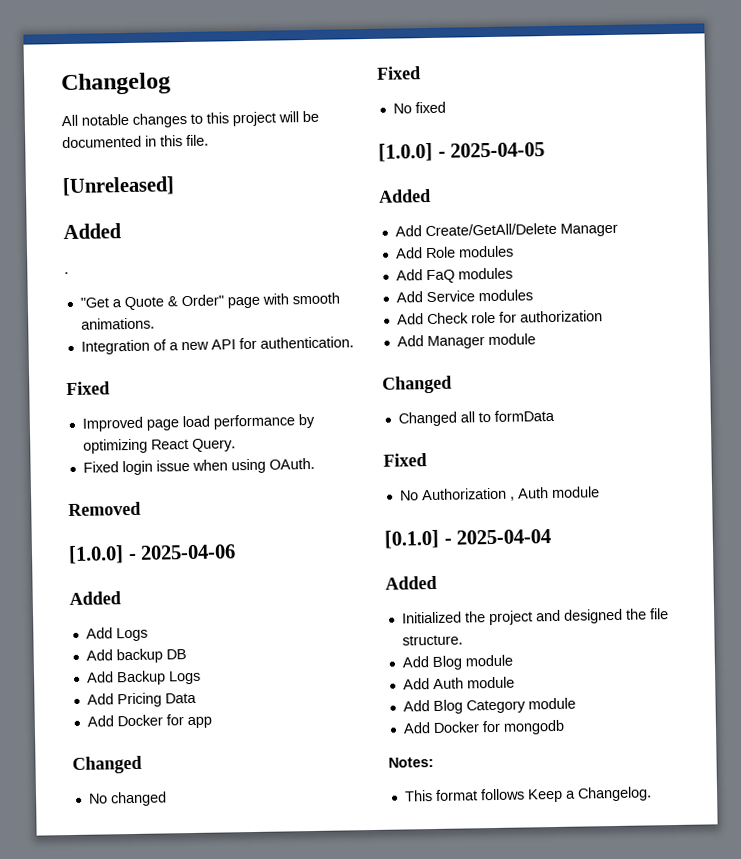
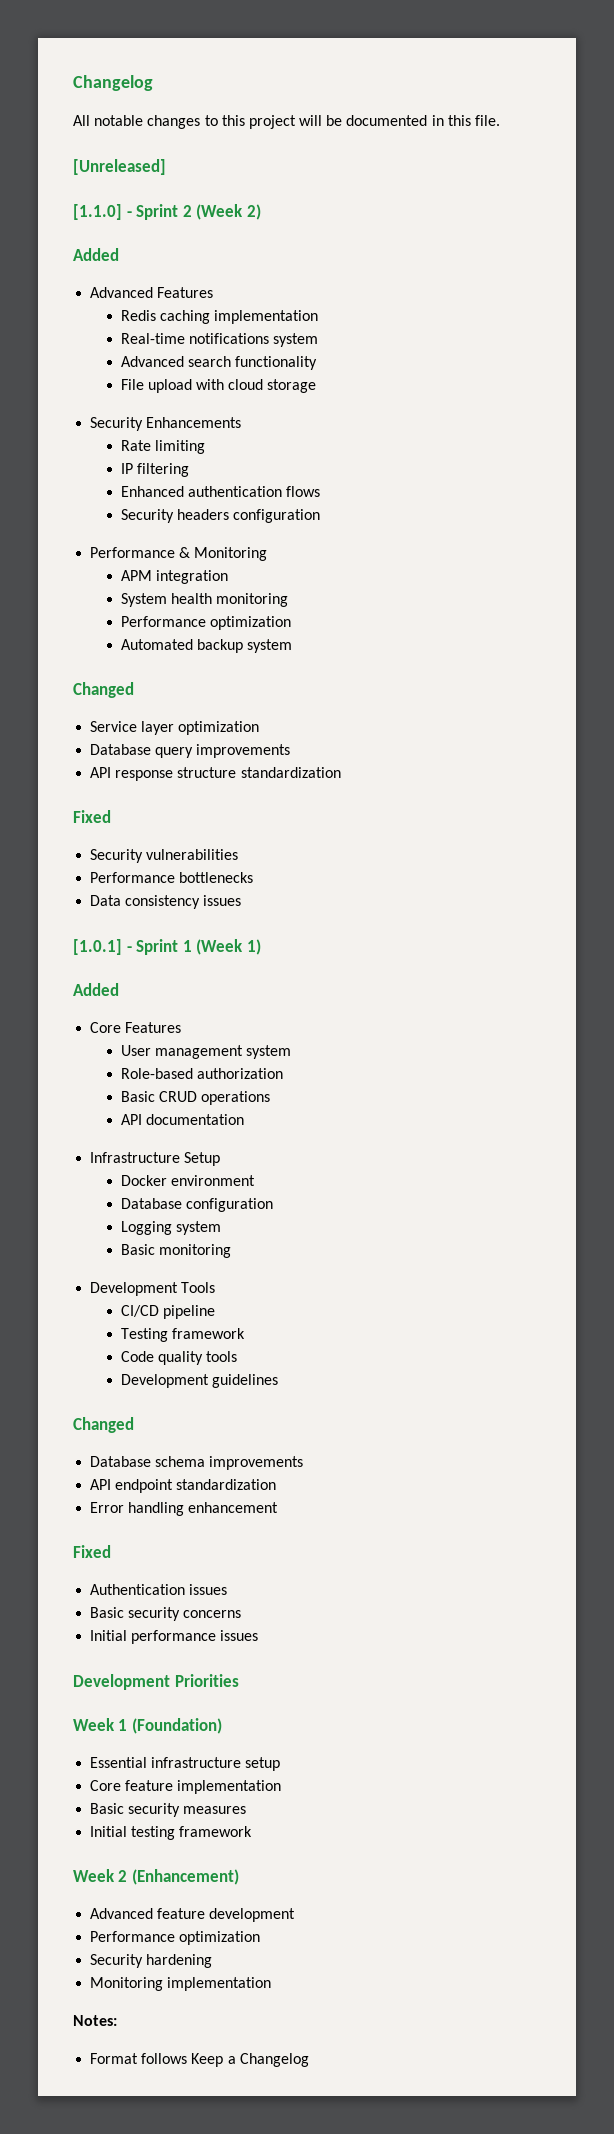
  [Unreleased]
+ [1.1.0] - Sprint 2 (Week 2)
  Added
- .
- "Get a Quote & Order" page with smooth animations.
- Integration of a new API for authentication.
+ Advanced Features
+ Redis caching implementation
+ Real-time notifications system
+ Advanced search functionality
+ File upload with cloud storage
+ Security Enhancements
+ Rate limiting
+ IP filtering
+ Enhanced authentication flows
+ Security headers configuration
+ Performance & Monitoring
+ APM integration
+ System health monitoring
+ Performance optimization
+ Automated backup system
+ Changed
+ Service layer optimization
+ Database query improvements
+ API response structure standardization
  Fixed
- Improved page load performance by optimizing React Query.
- Fixed login issue when using OAuth.
- Removed
- [1.0.0] - 2025-04-06
+ Security vulnerabilities
+ Performance bottlenecks
+ Data consistency issues
+ [1.0.1] - Sprint 1 (Week 1)
  Added
- Add Logs
- Add backup DB
- Add Backup Logs
- Add Pricing Data
- Add Docker for app
+ Core Features
+ User management system
+ Role-based authorization
+ Basic CRUD operations
+ API documentation
+ Infrastructure Setup
+ Docker environment
+ Database configuration
+ Logging system
+ Basic monitoring
+ Development Tools
+ CI/CD pipeline
+ Testing framework
+ Code quality tools
+ Development guidelines
  Changed
- No changed
+ Database schema improvements
+ API endpoint standardization
+ Error handling enhancement
  Fixed
- No fixed
- [1.0.0] - 2025-04-05
- Added
- Add Create/GetAll/Delete Manager
- Add Role modules
- Add FaQ modules
- Add Service modules
- Add Check role for authorization
- Add Manager module
- Changed
- Changed all to formData
- Fixed
- No Authorization , Auth module
- [0.1.0] - 2025-04-04
- Added
- Initialized the project and designed the file structure.
- Add Blog module
- Add Auth module
- Add Blog Category module
- Add Docker for mongodb
+ Authentication issues
+ Basic security concerns
+ Initial performance issues
+ Development Priorities
+ Week 1 (Foundation)
+ Essential infrastructure setup
+ Core feature implementation
+ Basic security measures
+ Initial testing framework
+ Week 2 (Enhancement)
+ Advanced feature development
+ Performance optimization
+ Security hardening
+ Monitoring implementation
- This format follows Keep a Changelog.
+ Format follows Keep a Changelog

